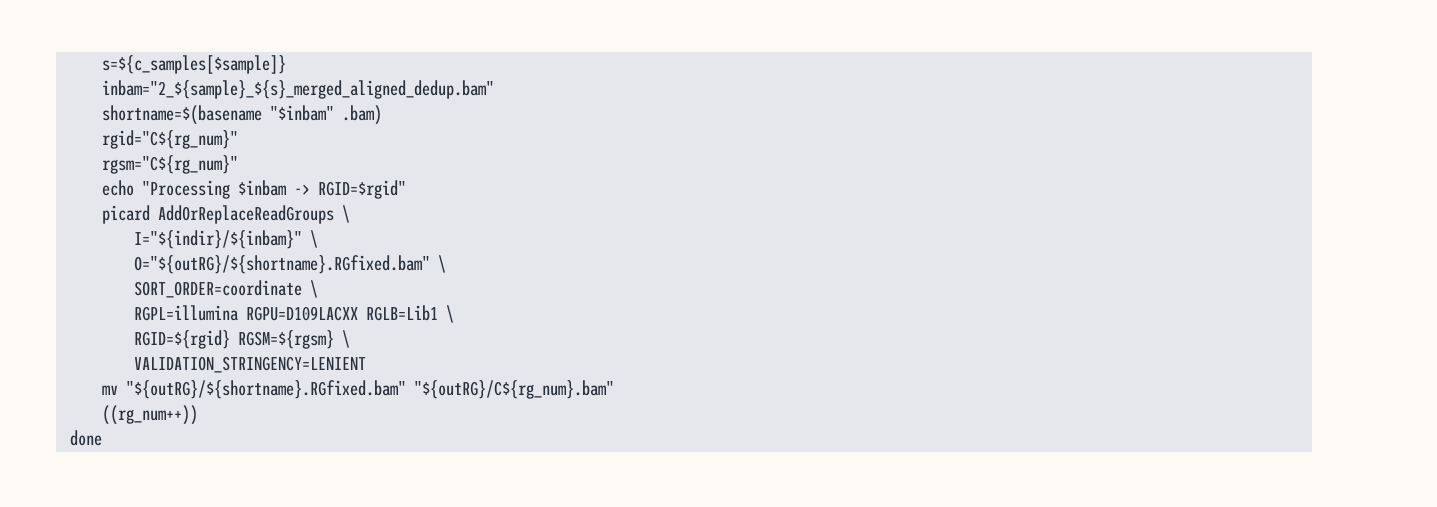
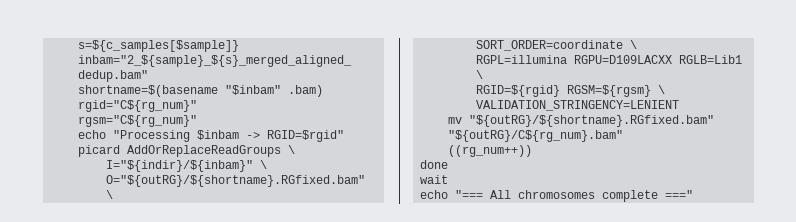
+ wait
+ echo "=== All chromosomes complete ==="

